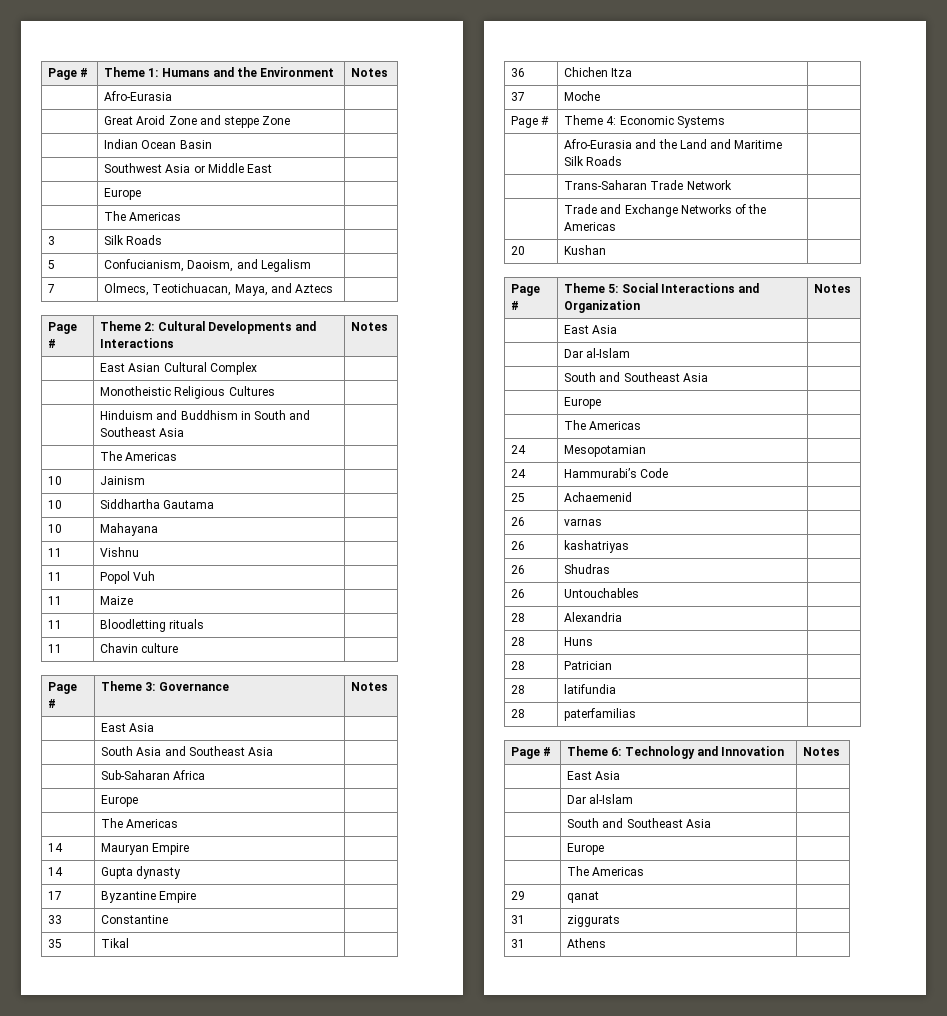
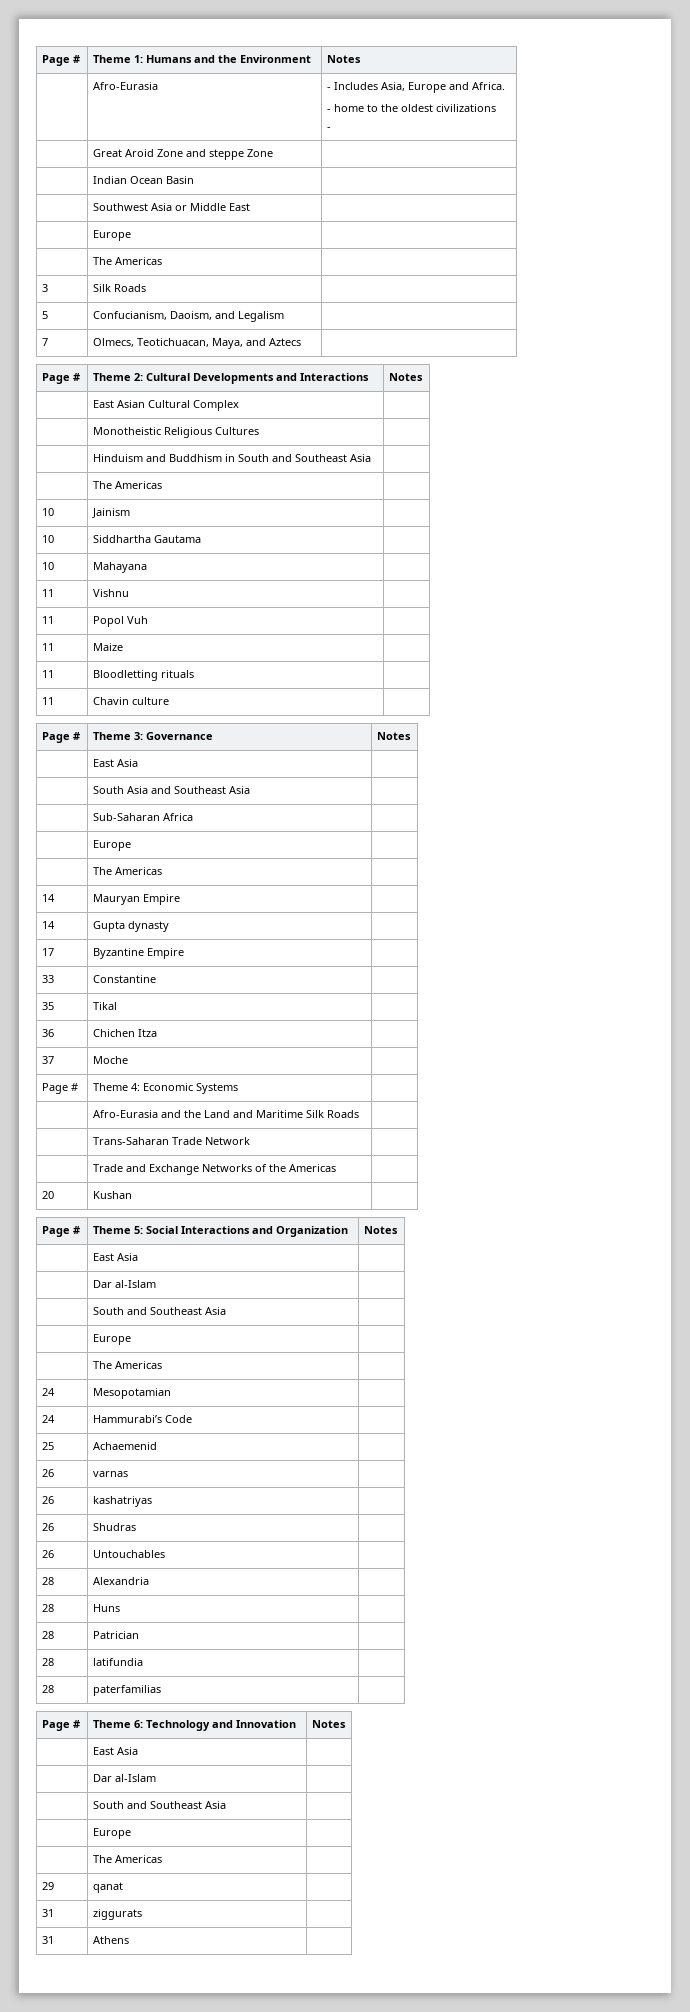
- | Afro-Eurasia |
+ | Afro-Eurasia | - Includes Asia, Europe and Africa.
+ - home to the oldest civilizations
+ -

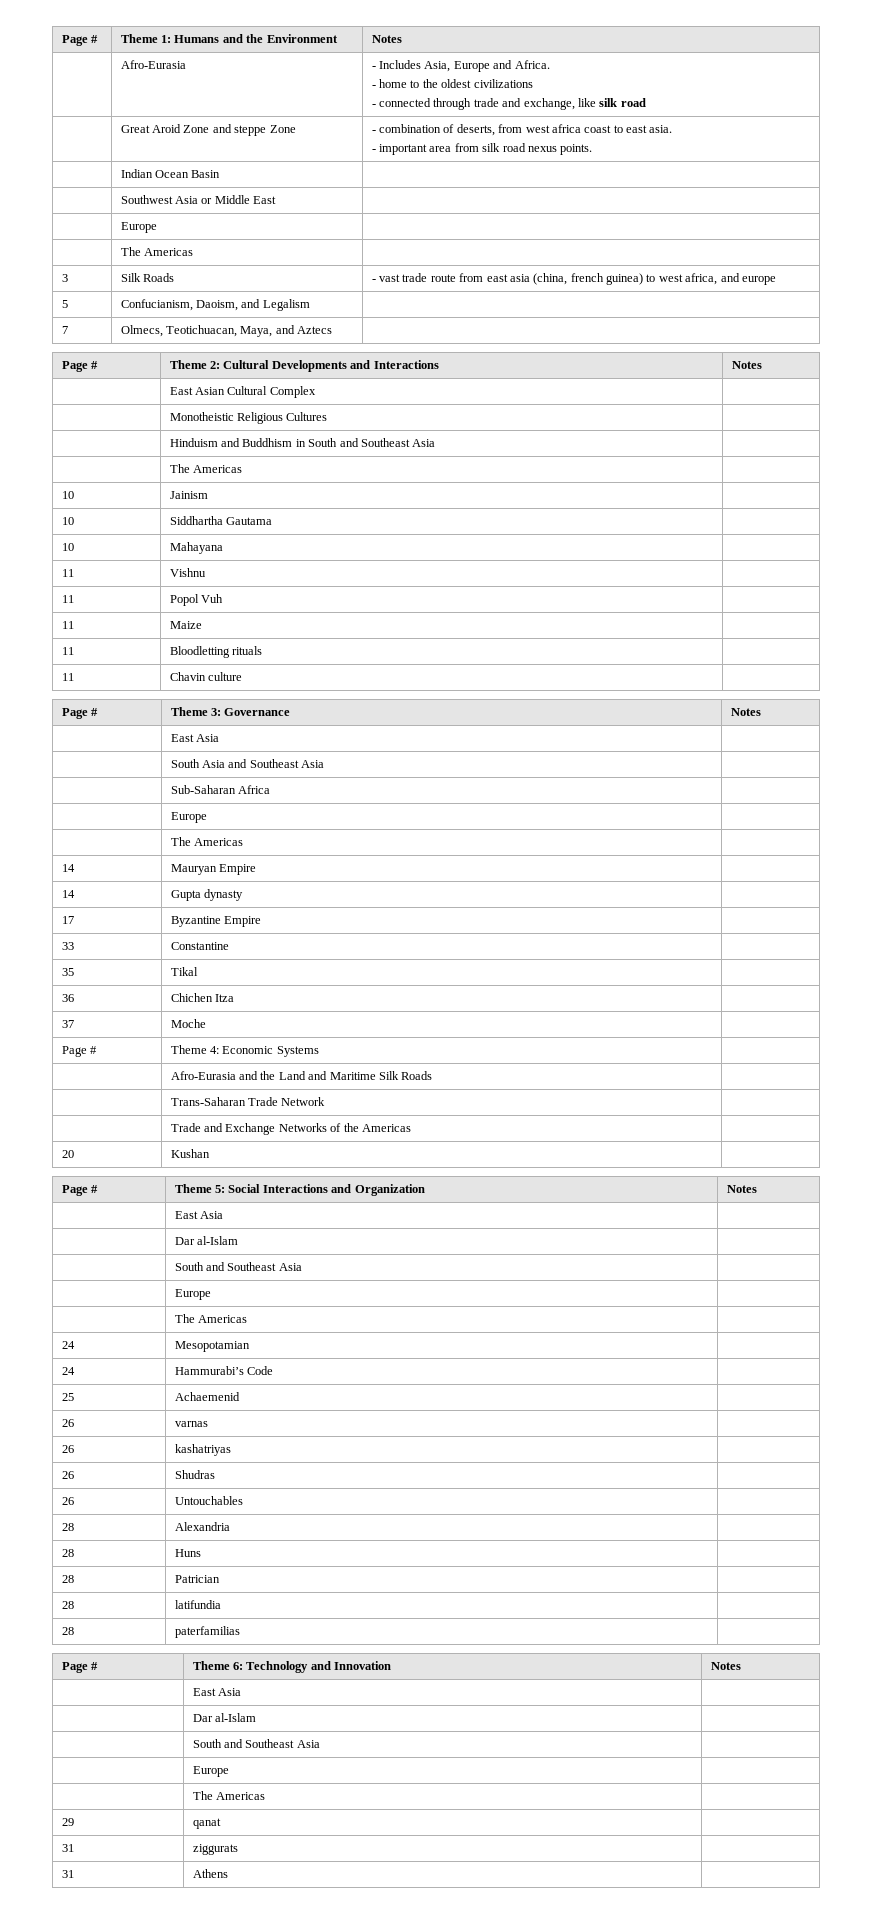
  | Afro-Eurasia | - Includes Asia, Europe and Africa.
  - home to the oldest civilizations
- -
+ - connected through trade and exchange, like silk road
- | Great Aroid Zone and steppe Zone |
+ | Great Aroid Zone and steppe Zone | - combination of deserts, from west africa coast to east asia.
+ - important area from silk road nexus points.
- 3 | Silk Roads |
+ 3 | Silk Roads | - vast trade route from east asia (china, french guinea) to west africa, and europe

